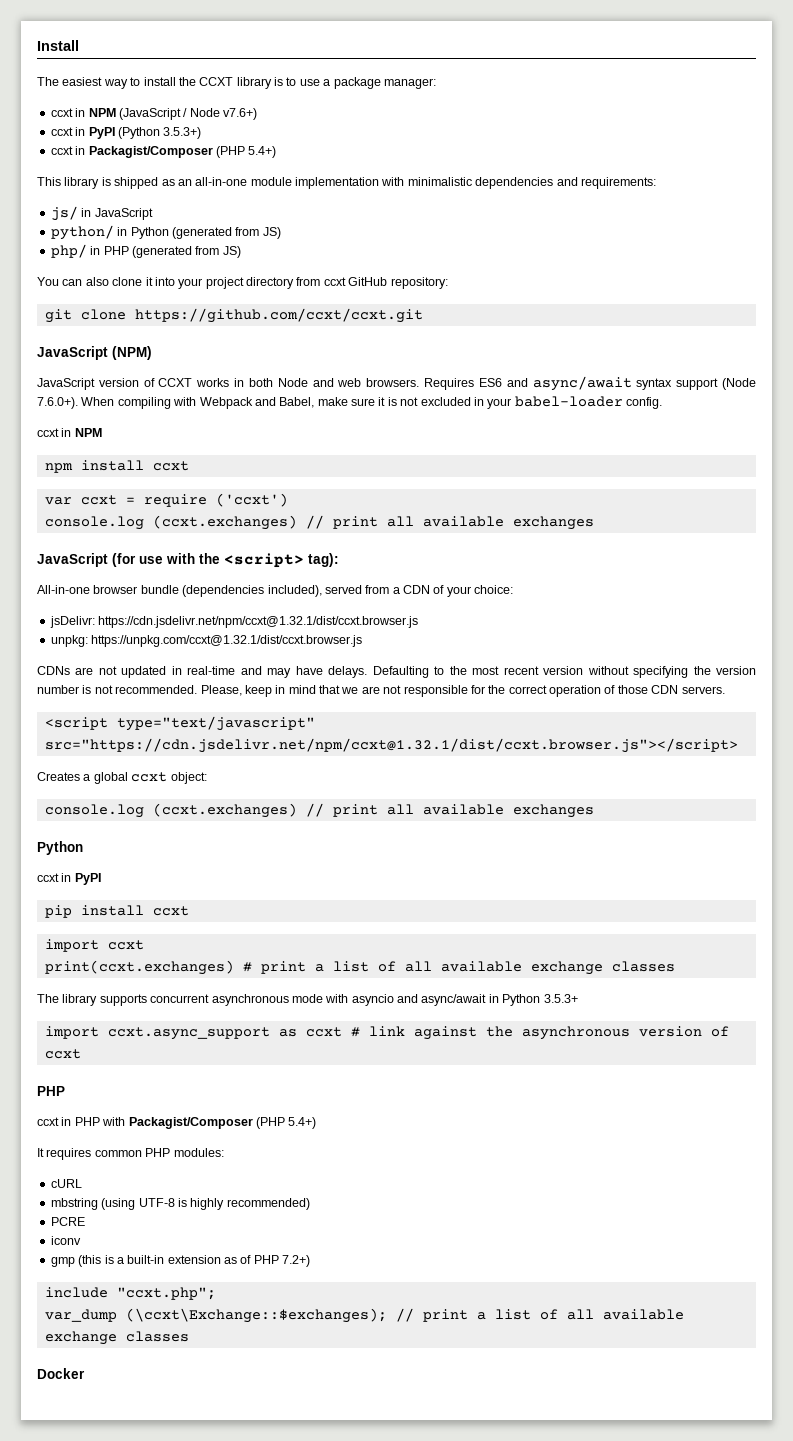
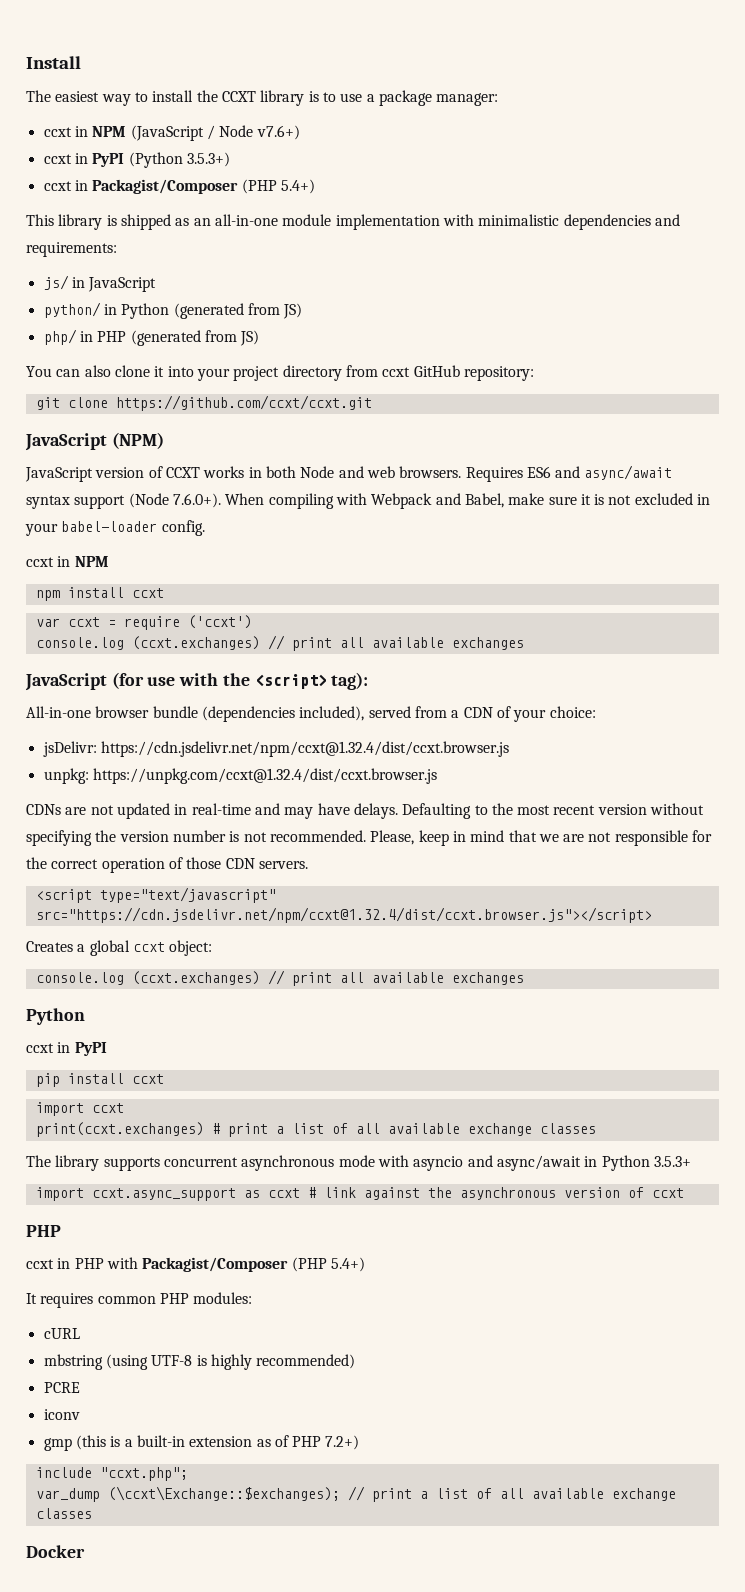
- jsDelivr: https://cdn.jsdelivr.net/npm/ccxt@1.32.1/dist/ccxt.browser.js
+ jsDelivr: https://cdn.jsdelivr.net/npm/ccxt@1.32.4/dist/ccxt.browser.js
- unpkg: https://unpkg.com/ccxt@1.32.1/dist/ccxt.browser.js
+ unpkg: https://unpkg.com/ccxt@1.32.4/dist/ccxt.browser.js
- <script type="text/javascript" src="https://cdn.jsdelivr.net/npm/ccxt@1.32.1/dist/ccxt.browser.js"></script>
+ <script type="text/javascript" src="https://cdn.jsdelivr.net/npm/ccxt@1.32.4/dist/ccxt.browser.js"></script>

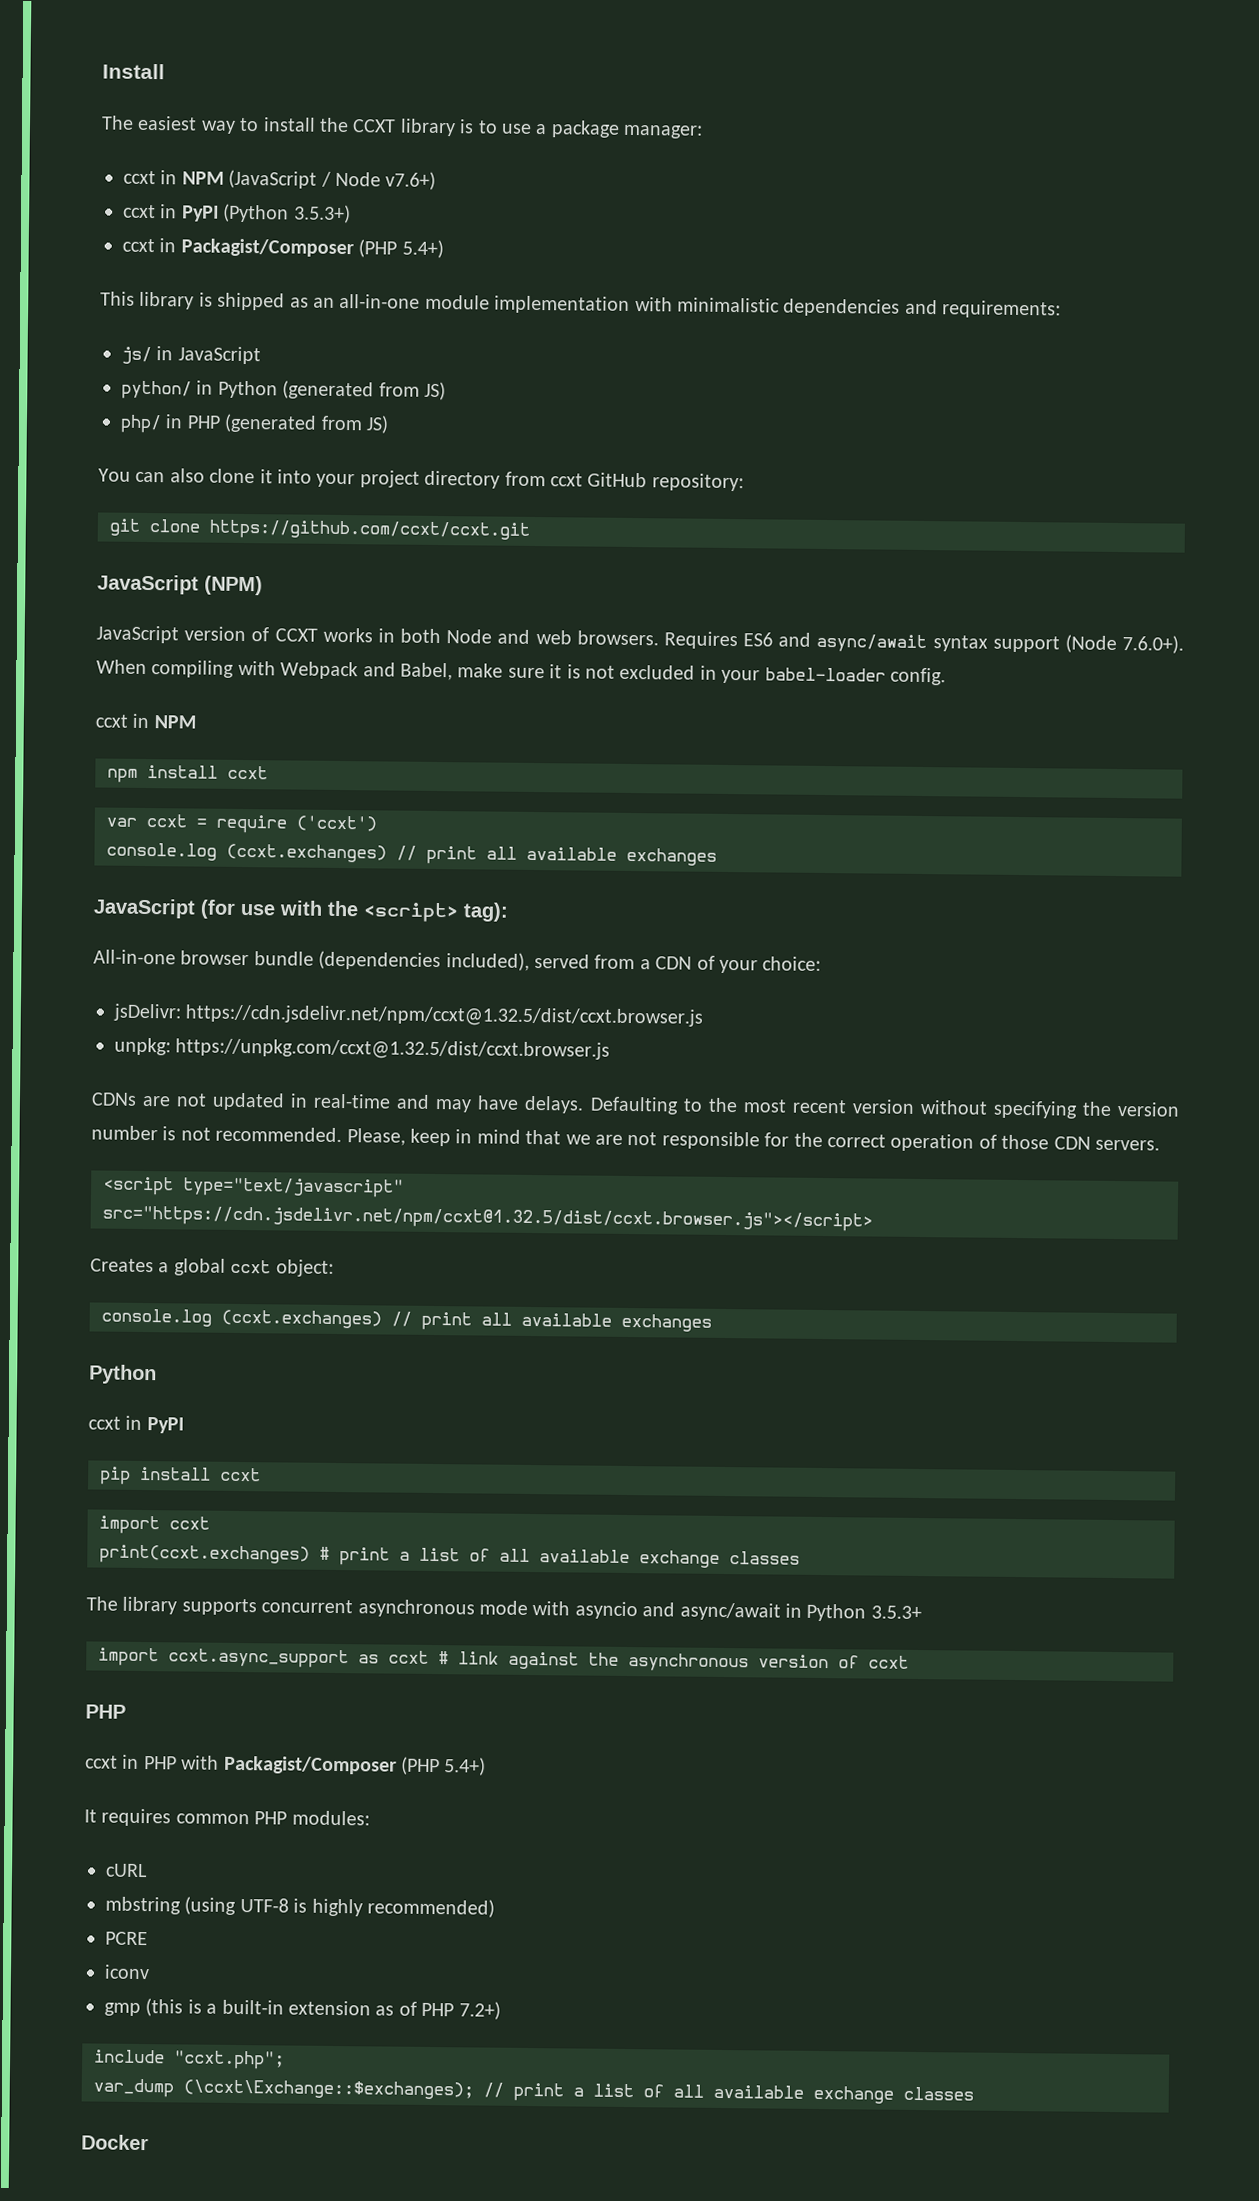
- jsDelivr: https://cdn.jsdelivr.net/npm/ccxt@1.32.4/dist/ccxt.browser.js
+ jsDelivr: https://cdn.jsdelivr.net/npm/ccxt@1.32.5/dist/ccxt.browser.js
- unpkg: https://unpkg.com/ccxt@1.32.4/dist/ccxt.browser.js
+ unpkg: https://unpkg.com/ccxt@1.32.5/dist/ccxt.browser.js
- <script type="text/javascript" src="https://cdn.jsdelivr.net/npm/ccxt@1.32.4/dist/ccxt.browser.js"></script>
+ <script type="text/javascript" src="https://cdn.jsdelivr.net/npm/ccxt@1.32.5/dist/ccxt.browser.js"></script>

